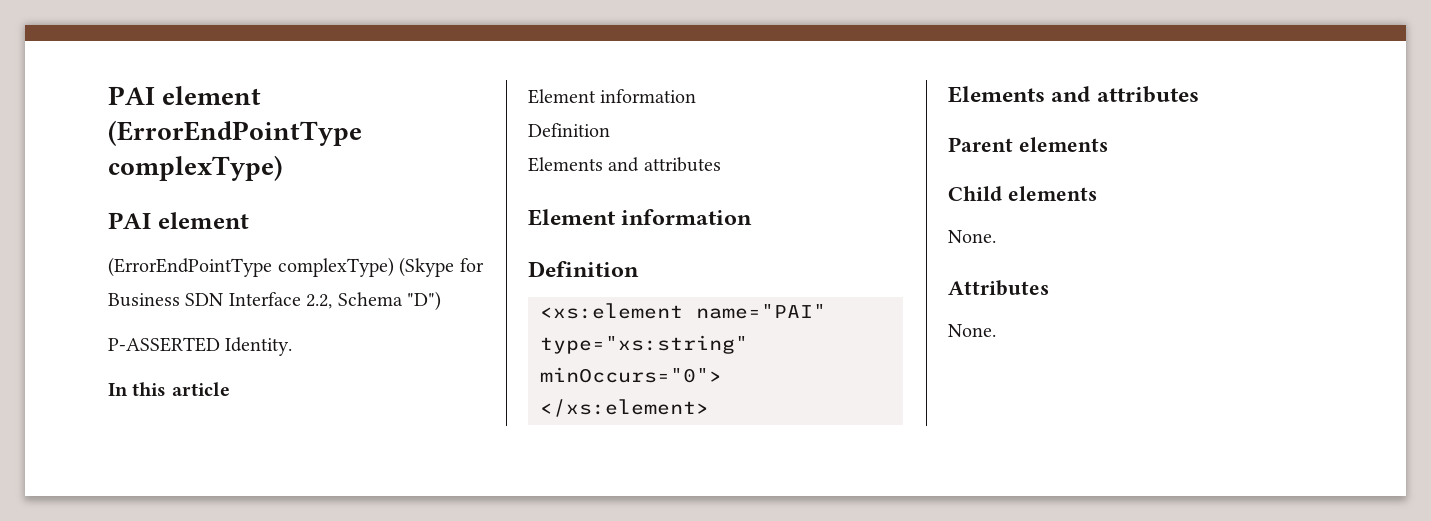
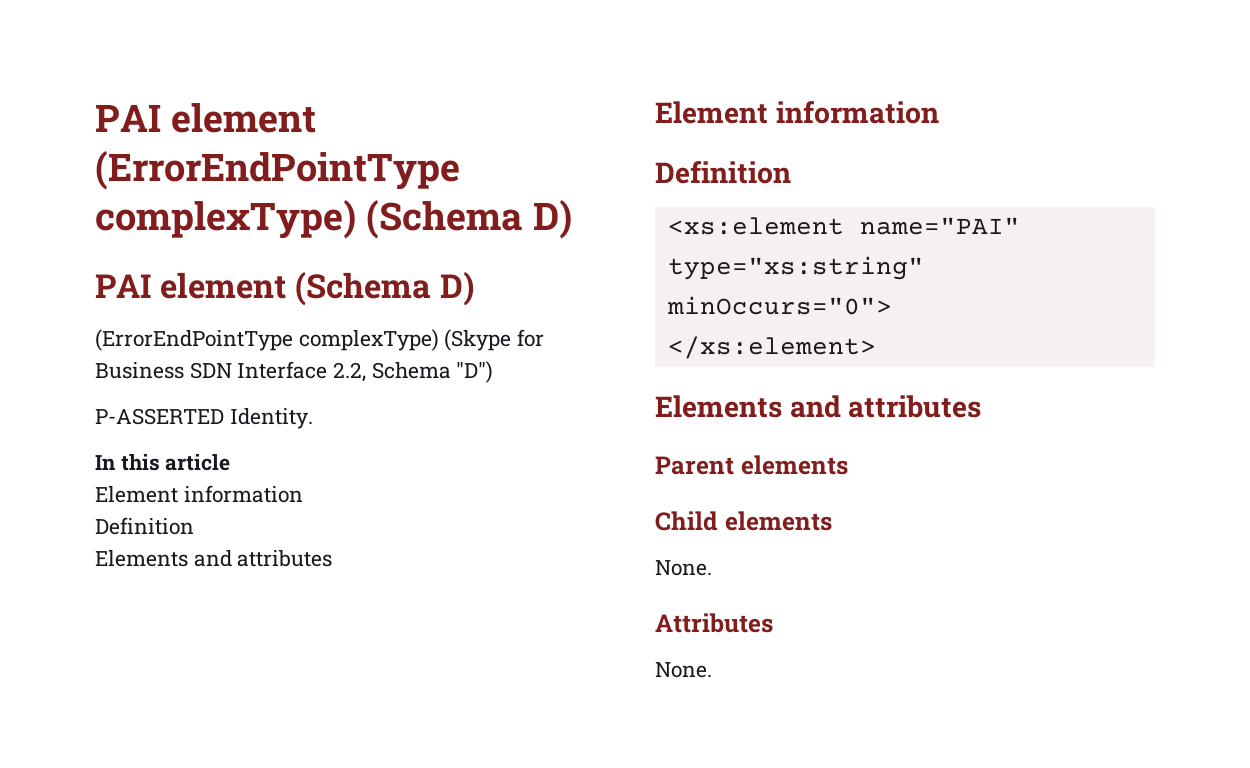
- PAI element (ErrorEndPointType complexType)
- PAI element
+ PAI element (ErrorEndPointType complexType) (Schema D)
+ PAI element (Schema D)

